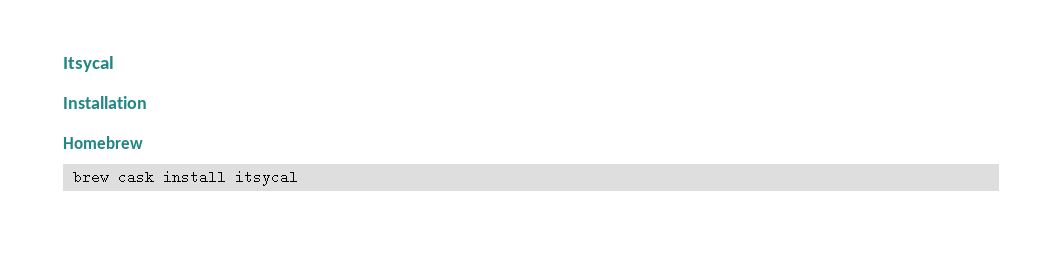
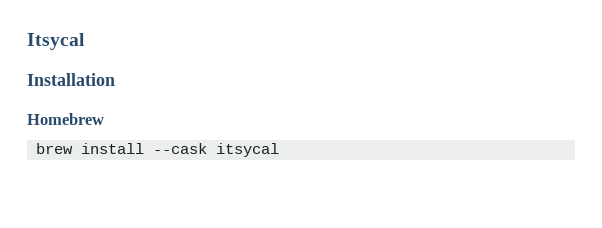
- brew cask install itsycal
+ brew install --cask itsycal

